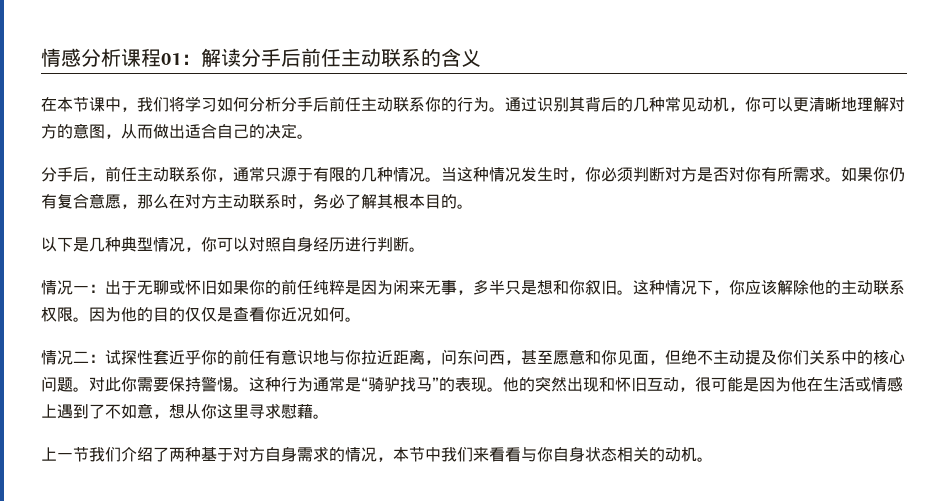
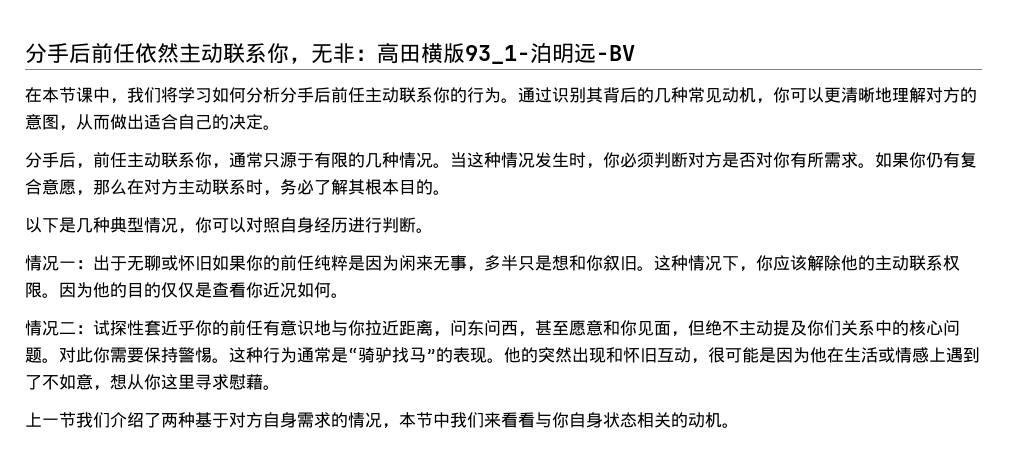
- 情感分析课程01：解读分手后前任主动联系的含义
+ 分手后前任依然主动联系你，无非：高田横版93_1-泊明远-BV

